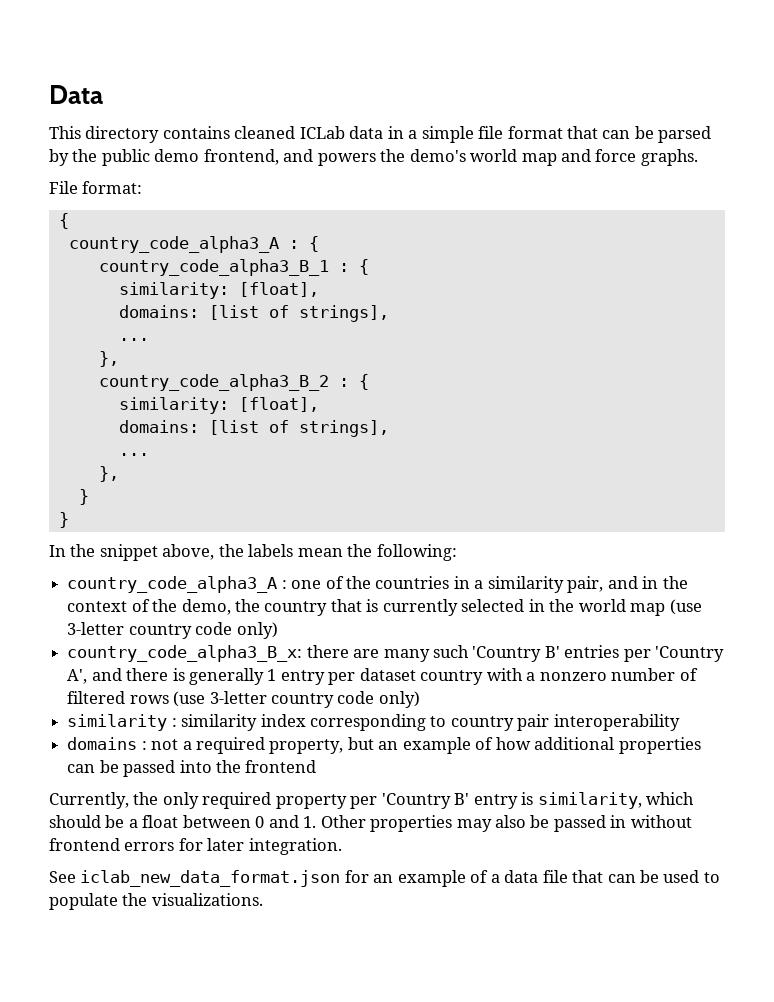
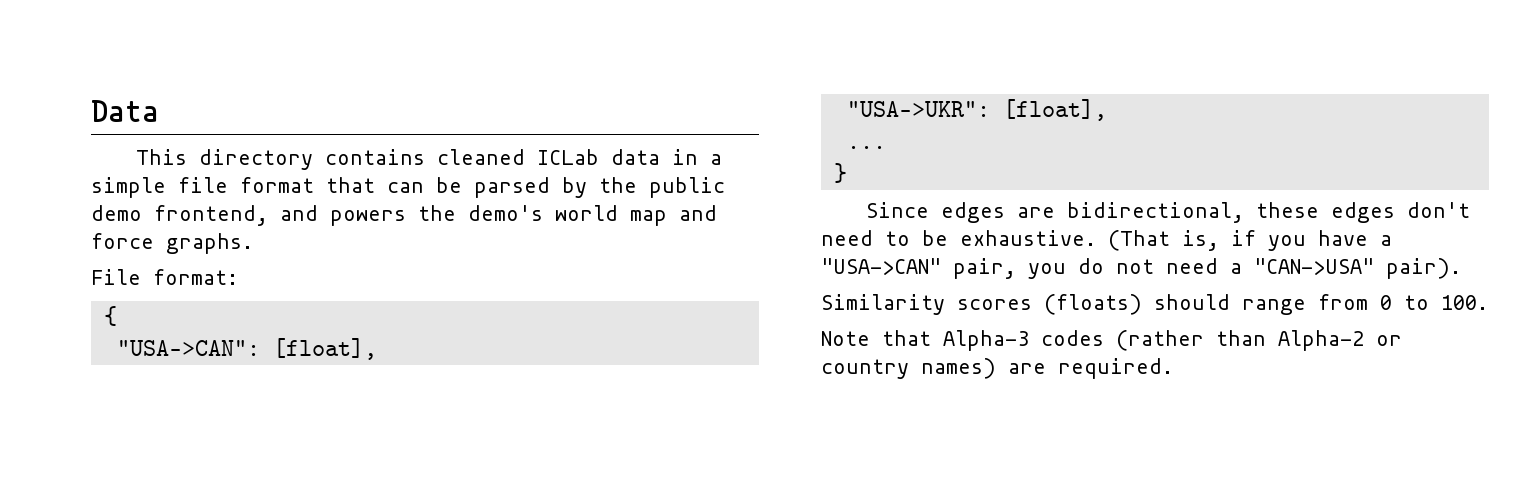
- country_code_alpha3_A : {
- country_code_alpha3_B_1 : {
- similarity: [float],
- domains: [list of strings],
+ "USA->CAN": [float],
+ "USA->UKR": [float],
  ...
- },
- country_code_alpha3_B_2 : {
- similarity: [float],
- domains: [list of strings],
- ...
- },
  }
- }
- In the snippet above, the labels mean the following:
- country_code_alpha3_A : one of the countries in a similarity pair, and in the context of the demo, the country that is currently selected in the world map (use 3-letter country code only)
- country_code_alpha3_B_x: there are many such 'Country B' entries per 'Country A', and there is generally 1 entry per dataset country with a nonzero number of filtered rows (use 3-letter country code only)
- similarity : similarity index corresponding to country pair interoperability
- domains : not a required property, but an example of how additional properties can be passed into the frontend
- Currently, the only required property per 'Country B' entry is similarity, which should be a float between 0 and 1. Other properties may also be passed in without frontend errors for later integration.
- See iclab_new_data_format.json for an example of a data file that can be used to populate the visualizations.
+ Since edges are bidirectional, these edges don't need to be exhaustive. (That is, if you have a "USA->CAN" pair, you do not need a "CAN->USA" pair).
+ Similarity scores (floats) should range from 0 to 100.
+ Note that Alpha-3 codes (rather than Alpha-2 or country names) are required.

